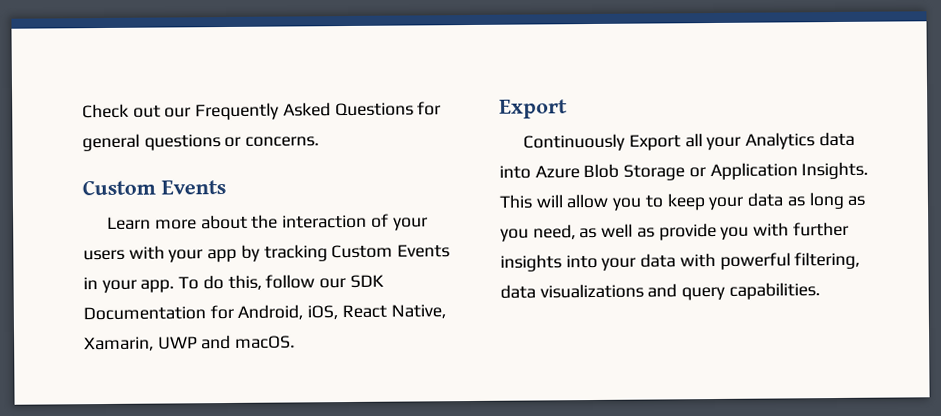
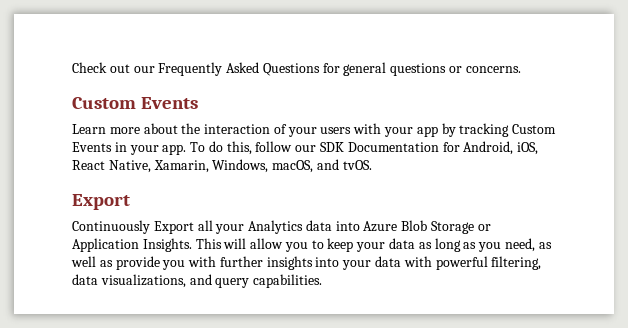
- To do this, follow our SDK Documentation for Android, iOS, React Native, Xamarin, UWP and macOS.
+ To do this, follow our SDK Documentation for Android, iOS, React Native, Xamarin, Windows, macOS, and tvOS.
- This will allow you to keep your data as long as you need, as well as provide you with further insights into your data with powerful filtering, data visualizations and query capabilities.
+ This will allow you to keep your data as long as you need, as well as provide you with further insights into your data with powerful filtering, data visualizations, and query capabilities.

